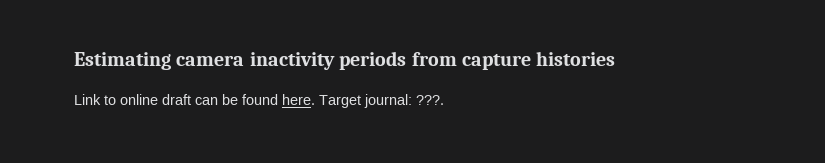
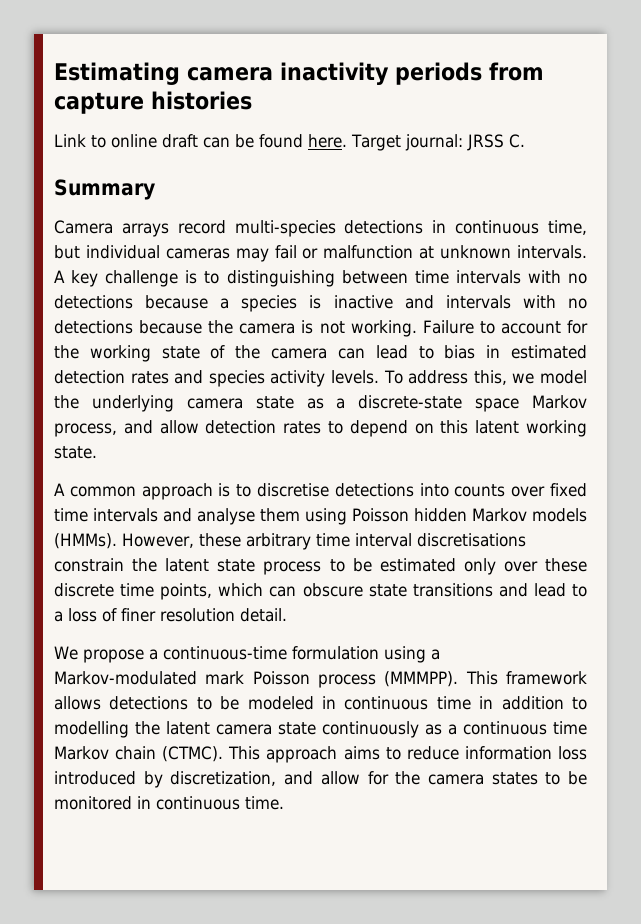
- Target journal: ???.
+ Target journal: JRSS C.
+ Summary
+ Camera arrays record multi-species detections in continuous time, but individual cameras may fail or malfunction at unknown intervals. A key challenge is to distinguishing between time intervals with no detections because a species is inactive and intervals with no detections because the camera is not working. Failure to account for the working state of the camera can lead to bias in estimated detection rates and species activity levels. To address this, we model the underlying camera state as a discrete-state space Markov process, and allow detection rates to depend on this latent working state.
+ A common approach is to discretise detections into counts over fixed time intervals and analyse them using Poisson hidden Markov models (HMMs). However, these arbitrary time interval discretisations constrain the latent state process to be estimated only over these discrete time points, which can obscure state transitions and lead to a loss of finer resolution detail.
+ We propose a continuous-time formulation using a Markov-modulated mark Poisson process (MMMPP). This framework allows detections to be modeled in continuous time in addition to modelling the latent camera state continuously as a continuous time Markov chain (CTMC). This approach aims to reduce information loss introduced by discretization, and allow for the camera states to be monitored in continuous time.

